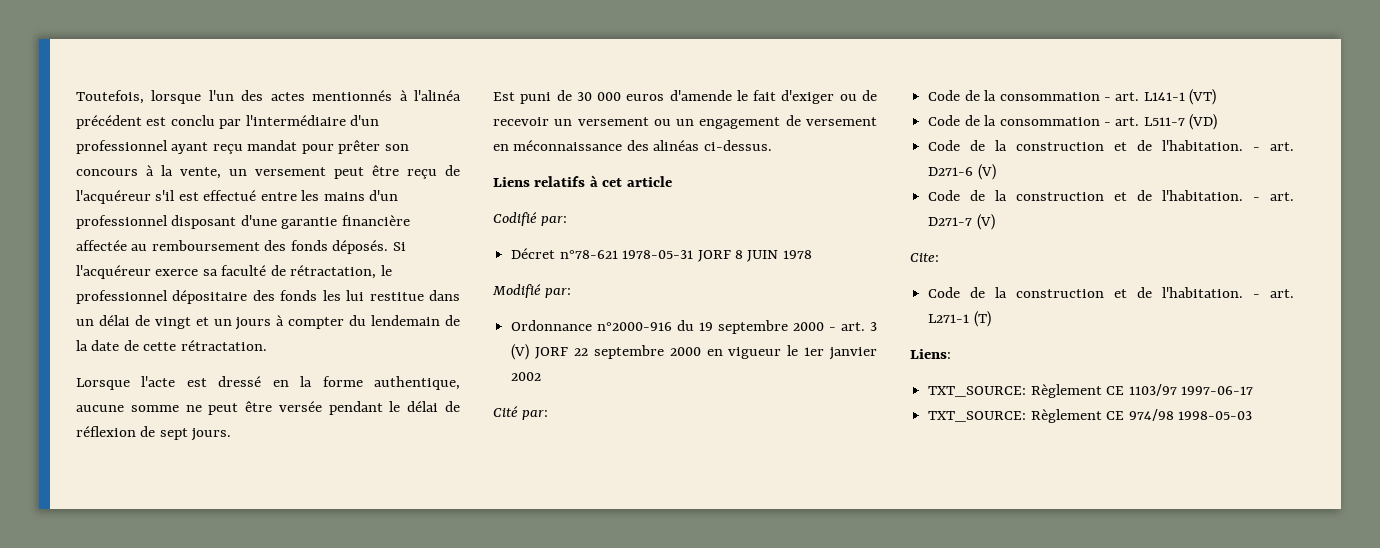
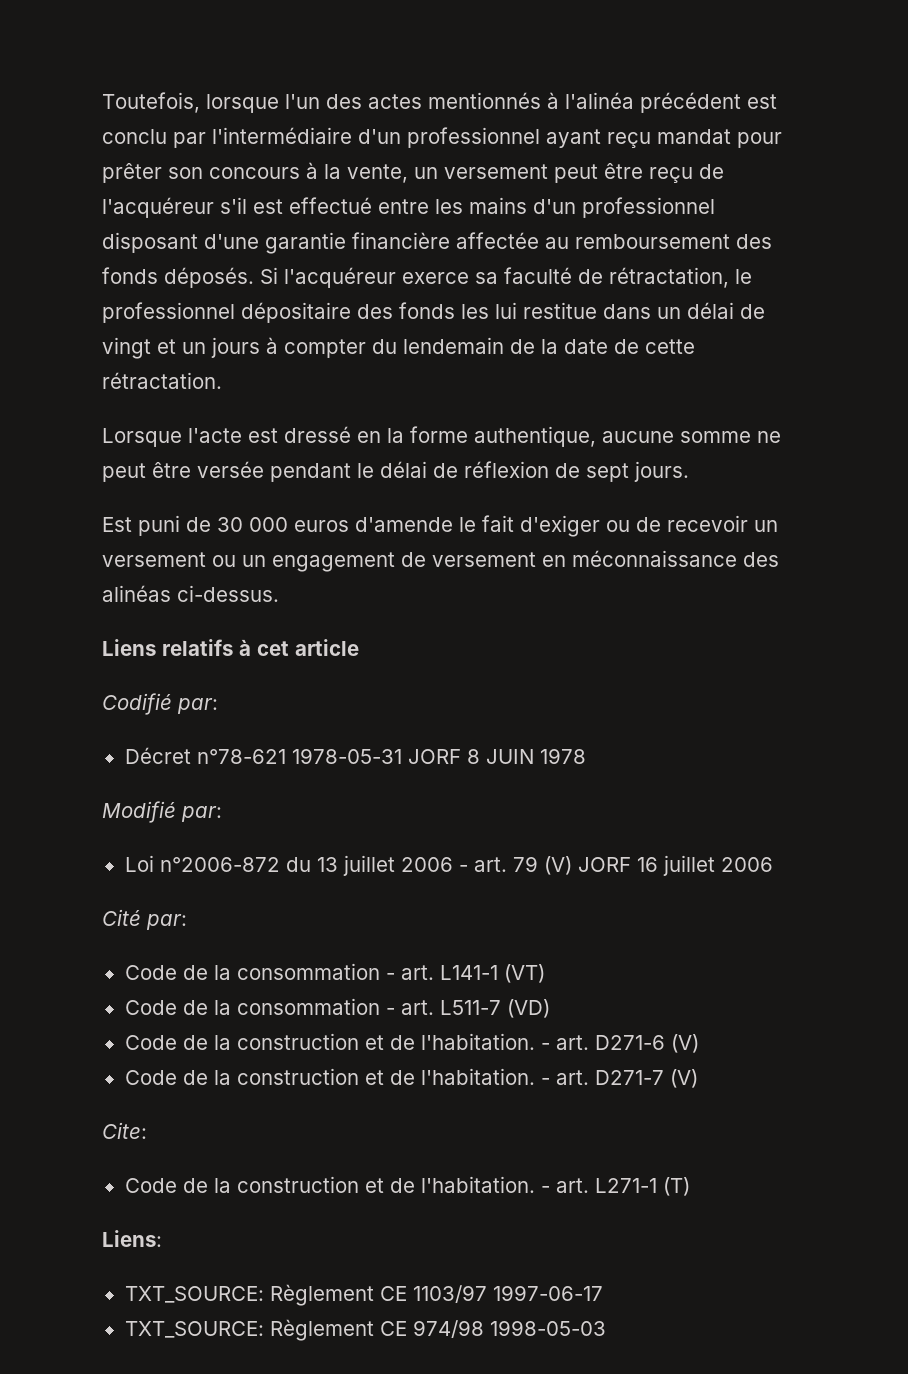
- Ordonnance n°2000-916 du 19 septembre 2000 - art. 3 (V) JORF 22 septembre 2000 en vigueur le 1er janvier 2002
+ Loi n°2006-872 du 13 juillet 2006 - art. 79 (V) JORF 16 juillet 2006

